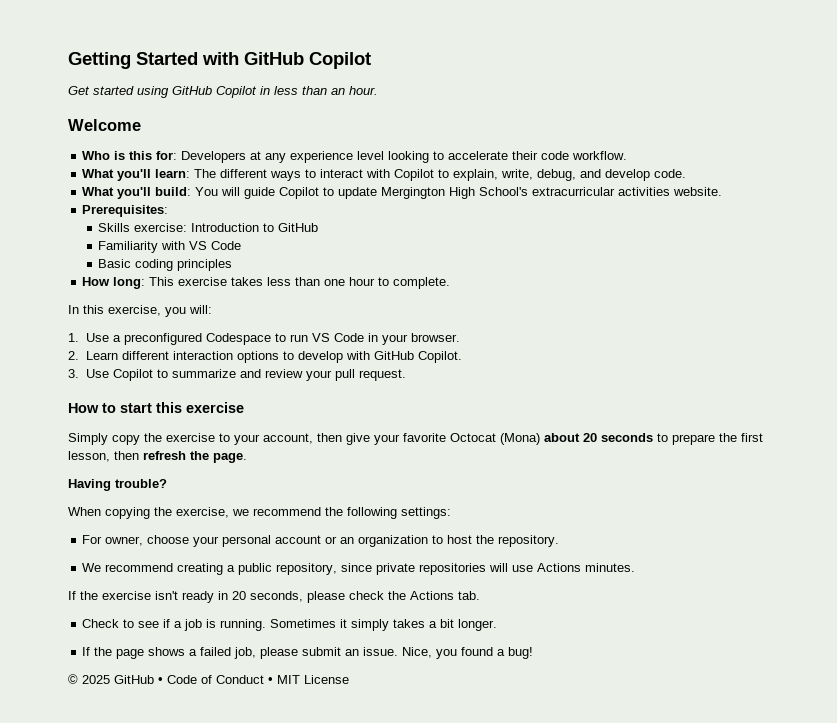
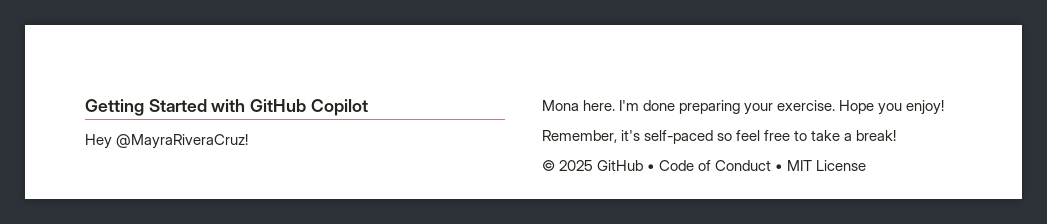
- Get started using GitHub Copilot in less than an hour.
- Welcome
- Who is this for: Developers at any experience level looking to accelerate their code workflow.
- What you'll learn: The different ways to interact with Copilot to explain, write, debug, and develop code.
- What you'll build: You will guide Copilot to update Mergington High School's extracurricular activities website.
- Prerequisites:
- Skills exercise: Introduction to GitHub
- Familiarity with VS Code
- Basic coding principles
- How long: This exercise takes less than one hour to complete.
- In this exercise, you will:
- 1. Use a preconfigured Codespace to run VS Code in your browser.
- 2. Learn different interaction options to develop with GitHub Copilot.
- 3. Use Copilot to summarize and review your pull request.
- How to start this exercise
- Simply copy the exercise to your account, then give your favorite Octocat (Mona) about 20 seconds to prepare the first lesson, then refresh the page.
- Having trouble?
- When copying the exercise, we recommend the following settings:
- For owner, choose your personal account or an organization to host the repository.
- We recommend creating a public repository, since private repositories will use Actions minutes.
- If the exercise isn't ready in 20 seconds, please check the Actions tab.
- Check to see if a job is running. Sometimes it simply takes a bit longer.
- If the page shows a failed job, please submit an issue. Nice, you found a bug!
+ Hey @MayraRiveraCruz!
+ Mona here. I'm done preparing your exercise. Hope you enjoy!
+ Remember, it's self-paced so feel free to take a break!

